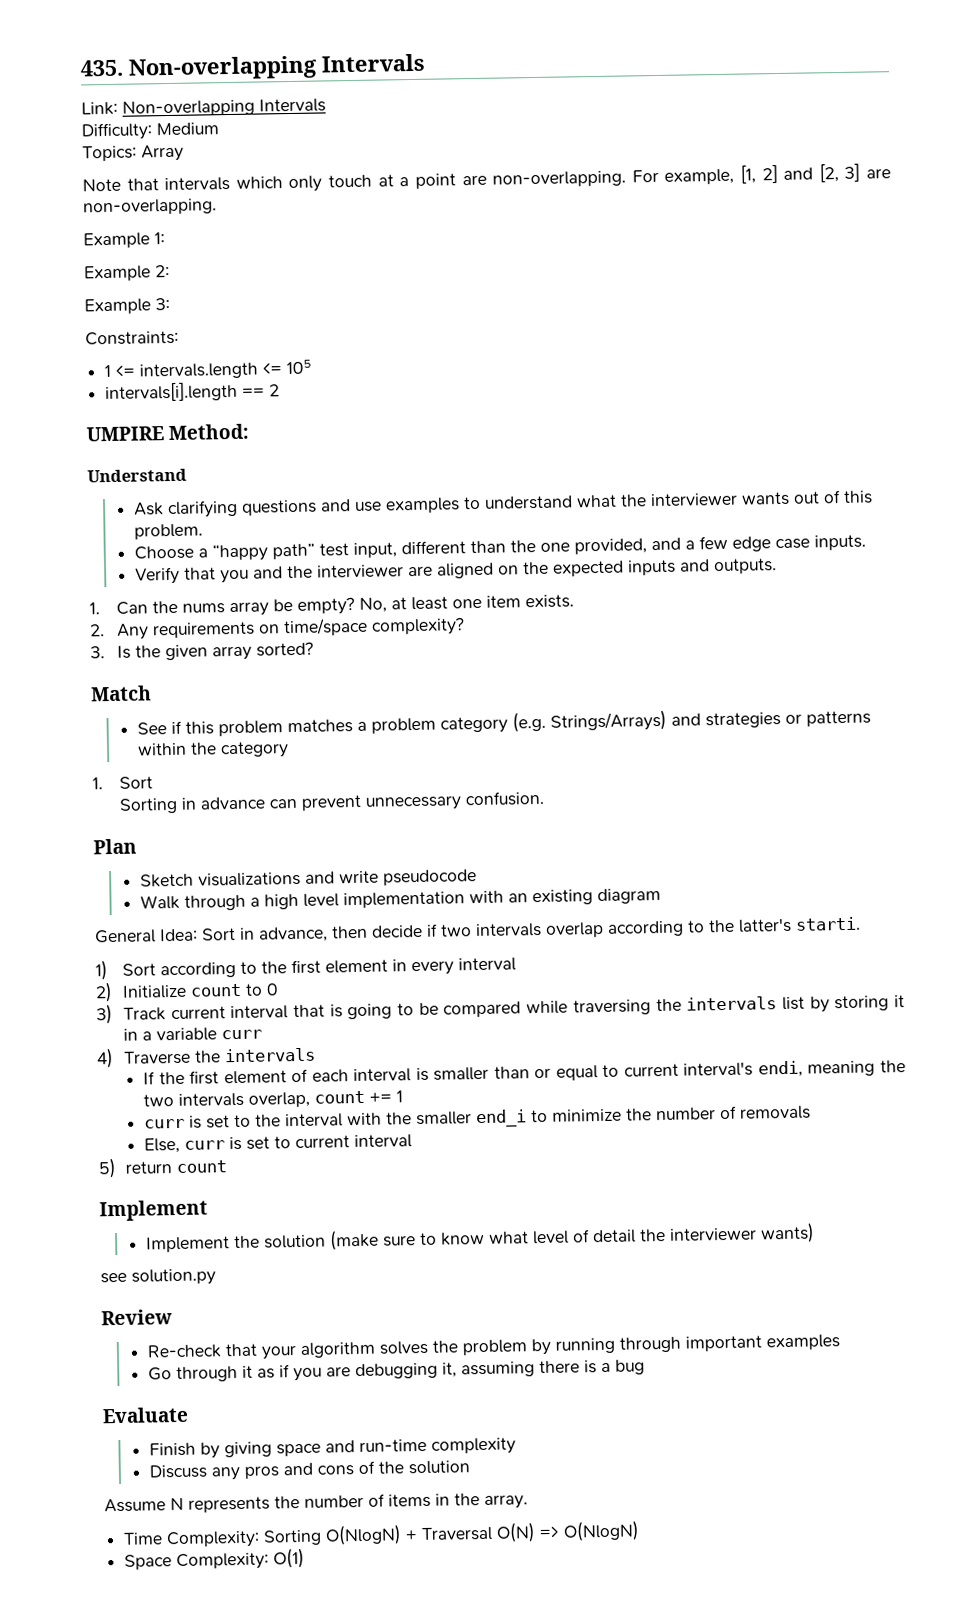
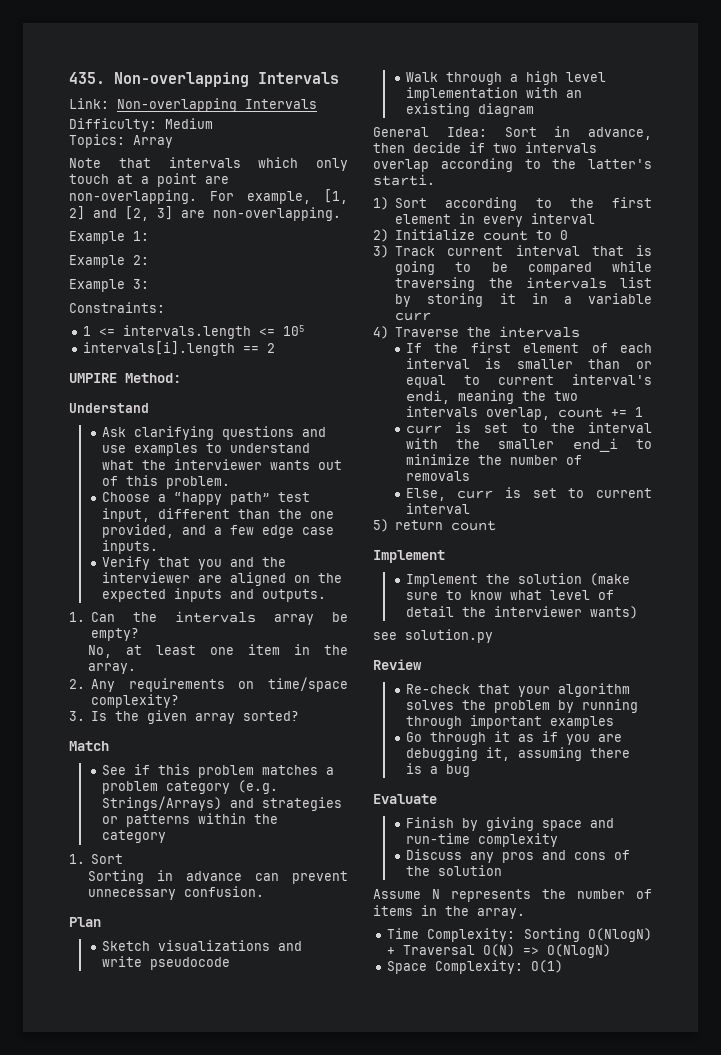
- 1. Can the nums array be empty? No, at least one item exists.
+ 1. Can the intervals array be empty?
+ No, at least one item in the array.

